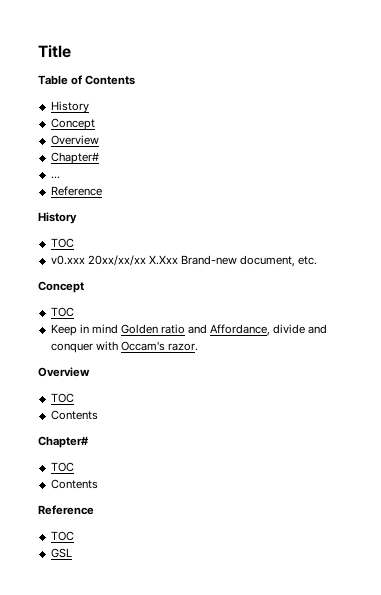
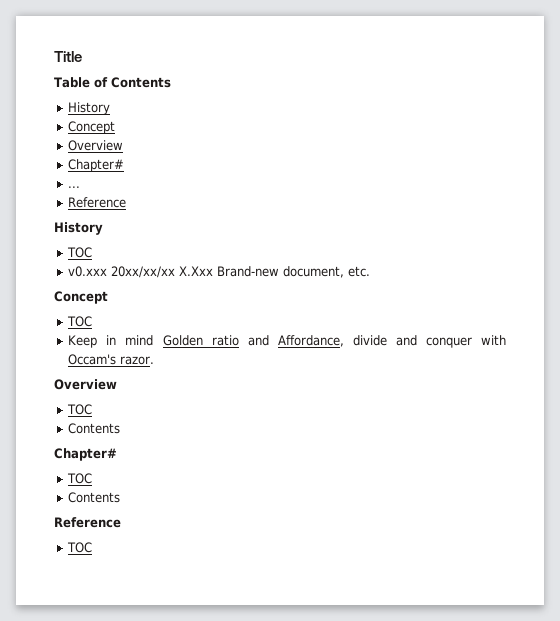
- GSL

